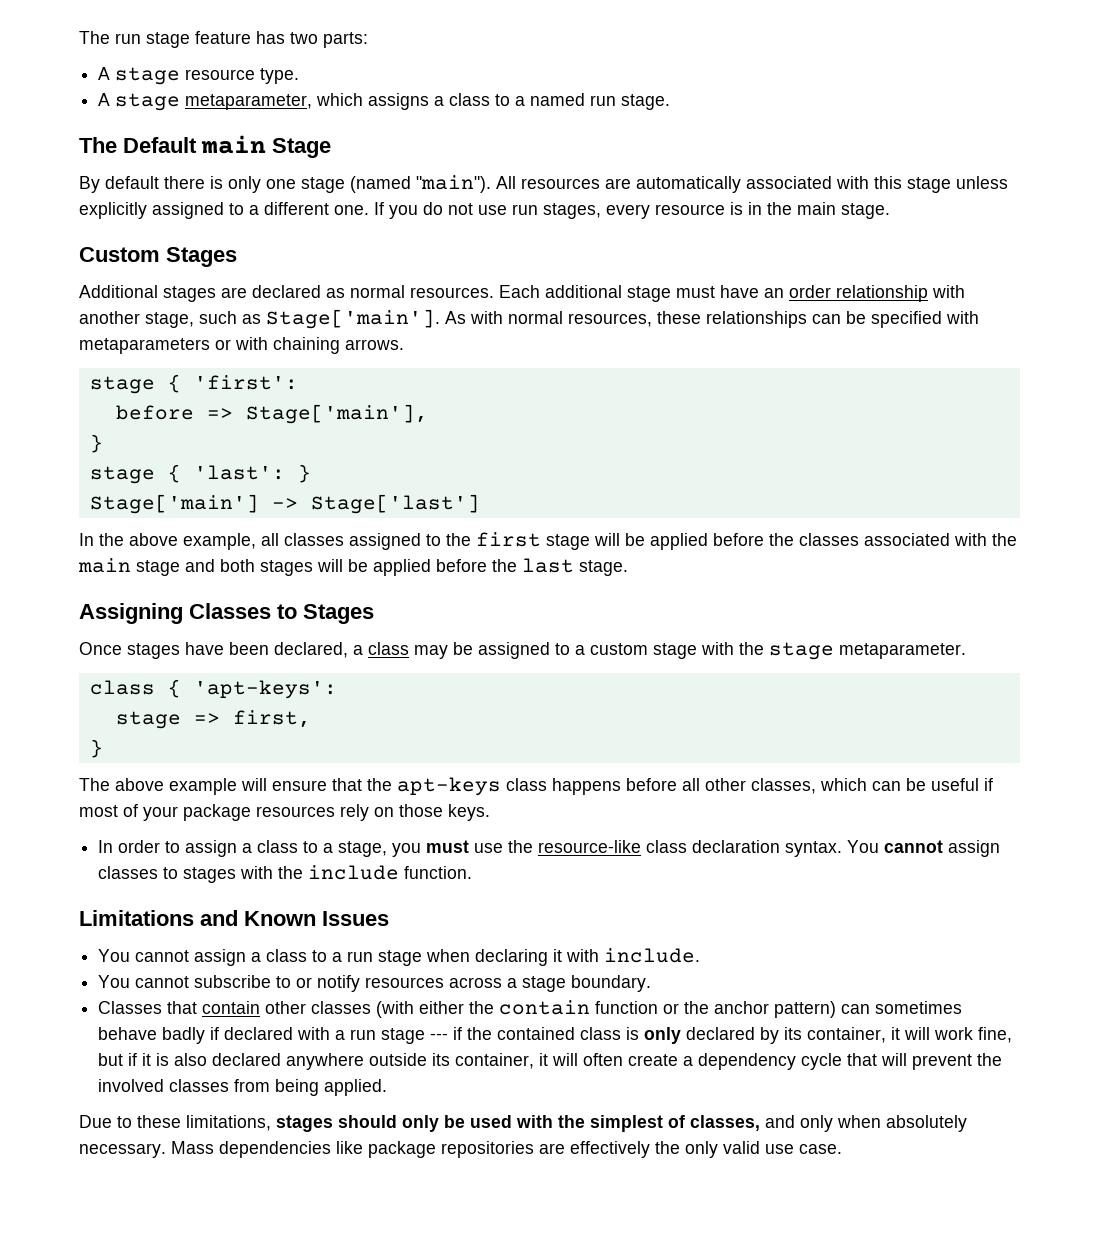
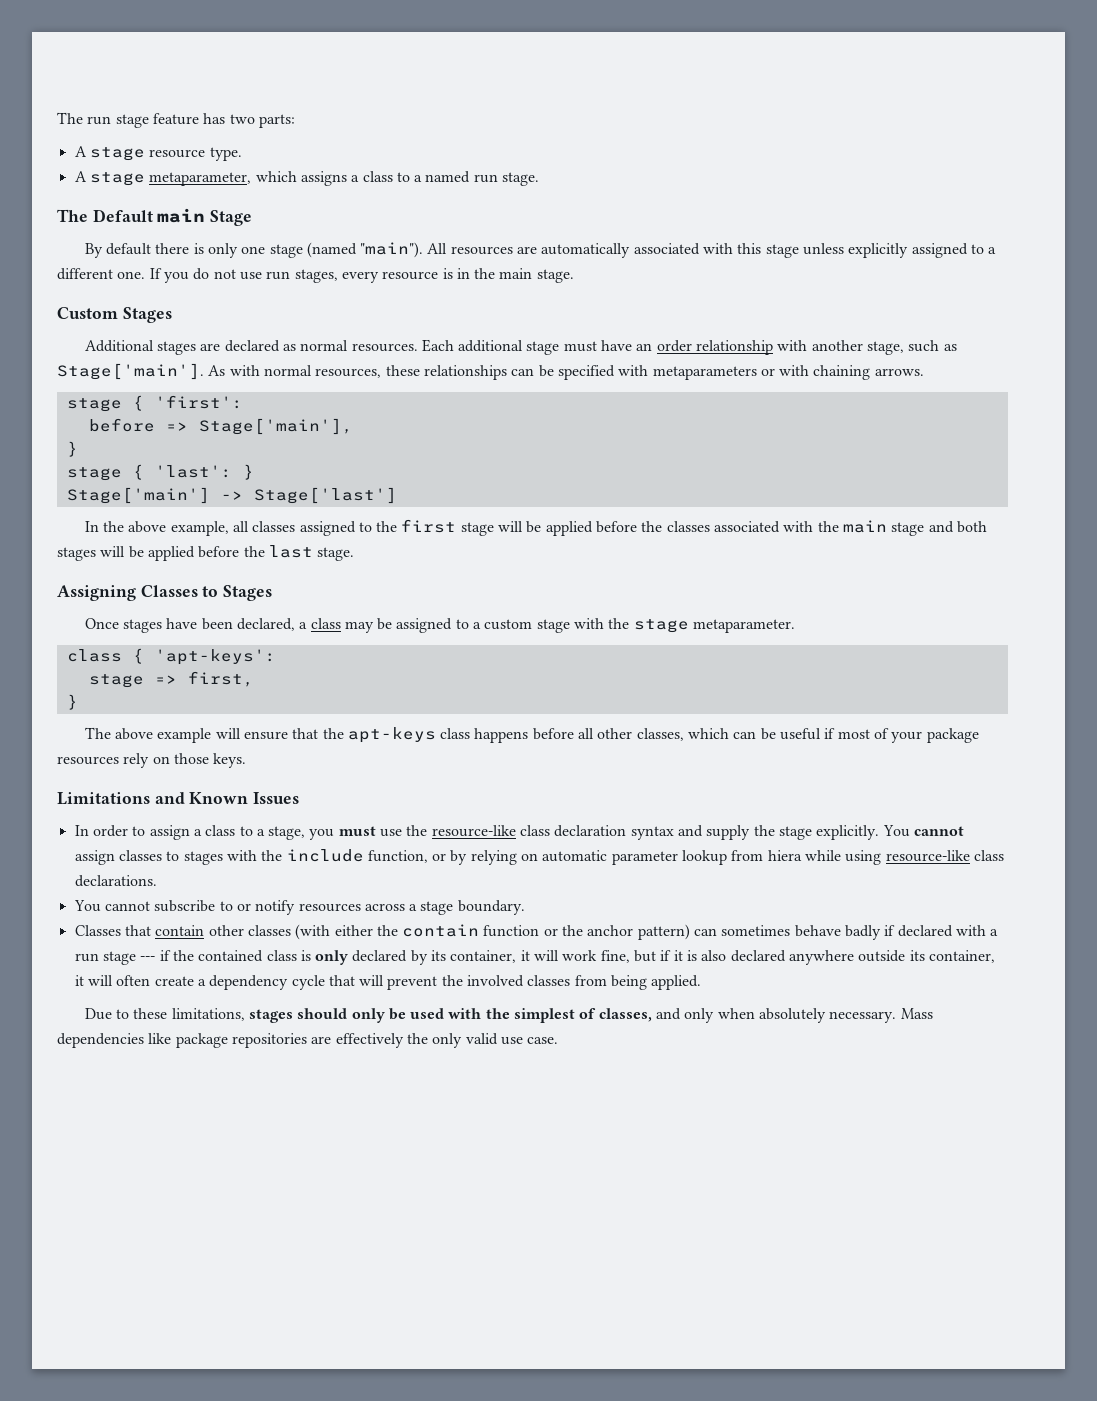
+ Limitations and Known Issues
- In order to assign a class to a stage, you must use the resource-like class declaration syntax.
+ In order to assign a class to a stage, you must use the resource-like class declaration syntax and supply the stage explicitly.
- You cannot assign classes to stages with the include function.
- Limitations and Known Issues
- You cannot assign a class to a run stage when declaring it with include.
+ You cannot assign classes to stages with the include function, or by relying on automatic parameter lookup from hiera while using resource-like class declarations.

